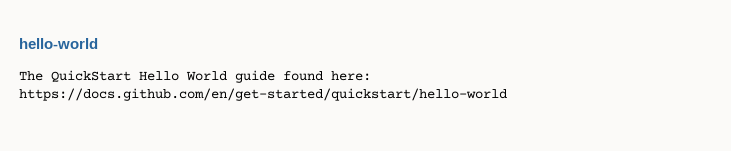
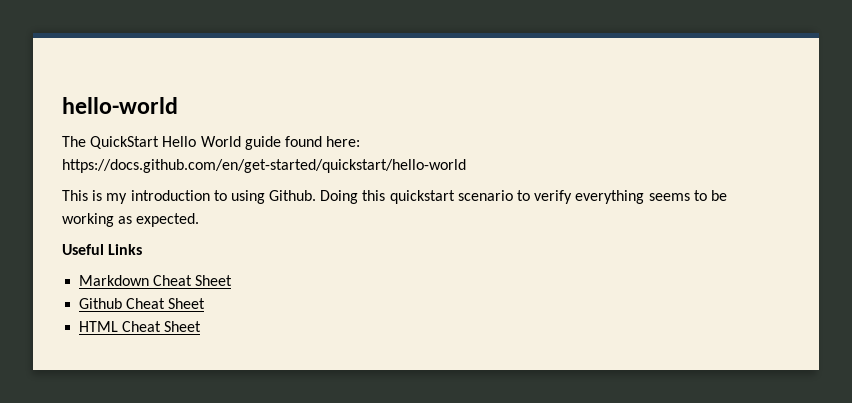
+ This is my introduction to using Github. Doing this quickstart scenario to verify everything seems to be working as expected.
+ Useful Links
+ Markdown Cheat Sheet
+ Github Cheat Sheet
+ HTML Cheat Sheet

